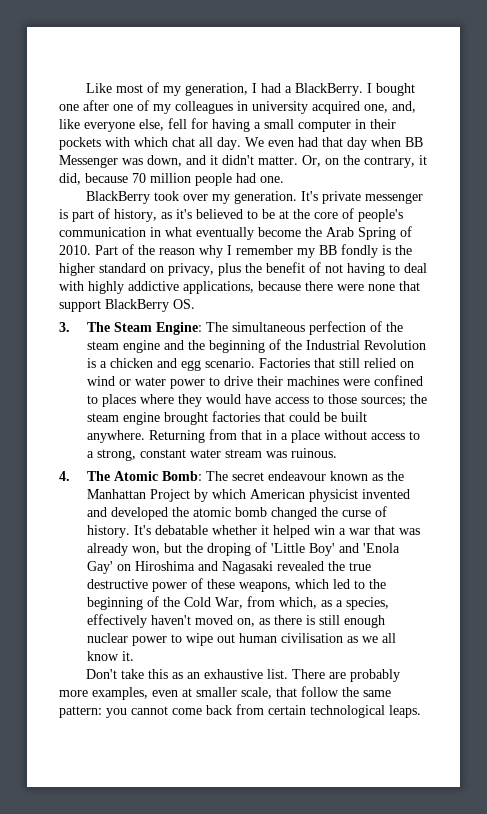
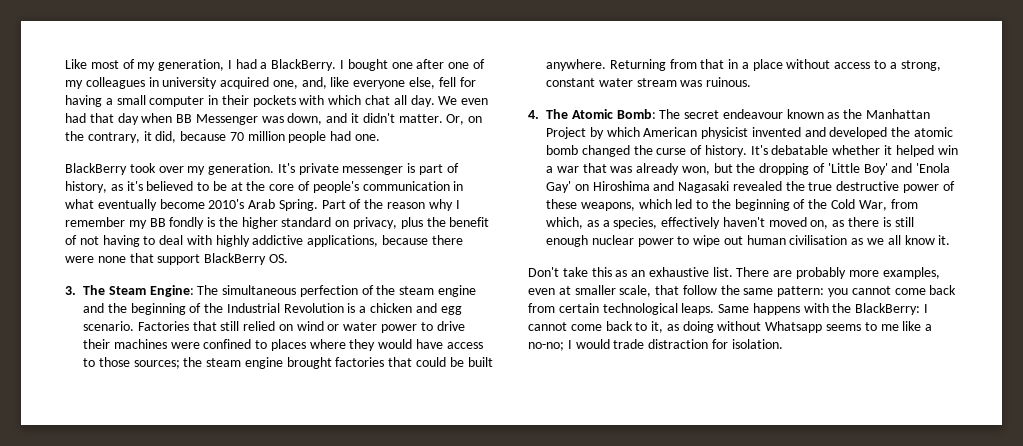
- It's private messenger is part of history, as it's believed to be at the core of people's communication in what eventually become the Arab Spring of 2010.
+ It's private messenger is part of history, as it's believed to be at the core of people's communication in what eventually become 2010's Arab Spring.
- It's debatable whether it helped win a war that was already won, but the droping of 'Little Boy' and 'Enola Gay' on Hiroshima and Nagasaki revealed the true destructive power of these weapons, which led to the beginning of the Cold War, from which, as a species, effectively haven't moved on, as there is still enough nuclear power to wipe out human civilisation as we all know it.
+ It's debatable whether it helped win a war that was already won, but the dropping of 'Little Boy' and 'Enola Gay' on Hiroshima and Nagasaki revealed the true destructive power of these weapons, which led to the beginning of the Cold War, from which, as a species, effectively haven't moved on, as there is still enough nuclear power to wipe out human civilisation as we all know it.
+ Same happens with the BlackBerry: I cannot come back to it, as doing without Whatsapp seems to me like a no-no; I would trade distraction for isolation.

